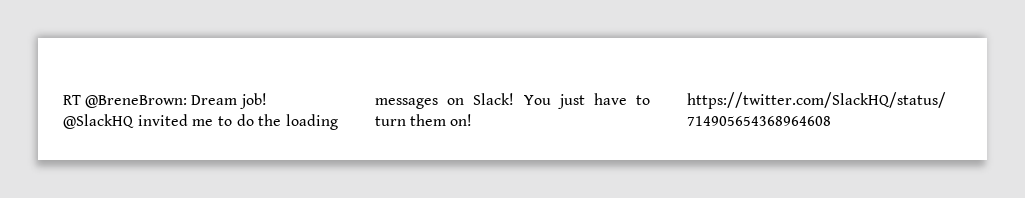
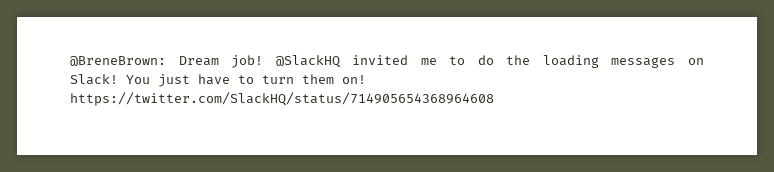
- RT @BreneBrown: Dream job!
+ @BreneBrown: Dream job!

